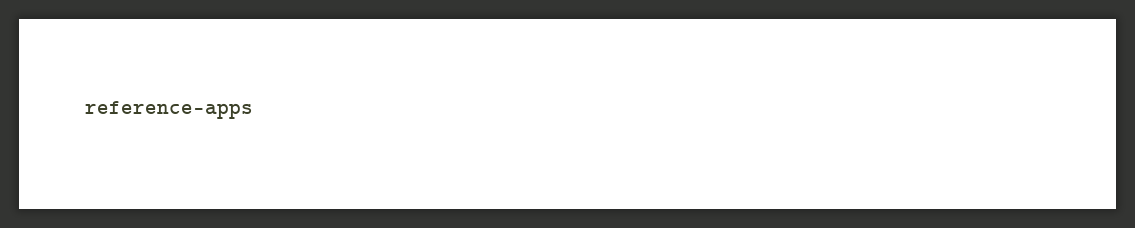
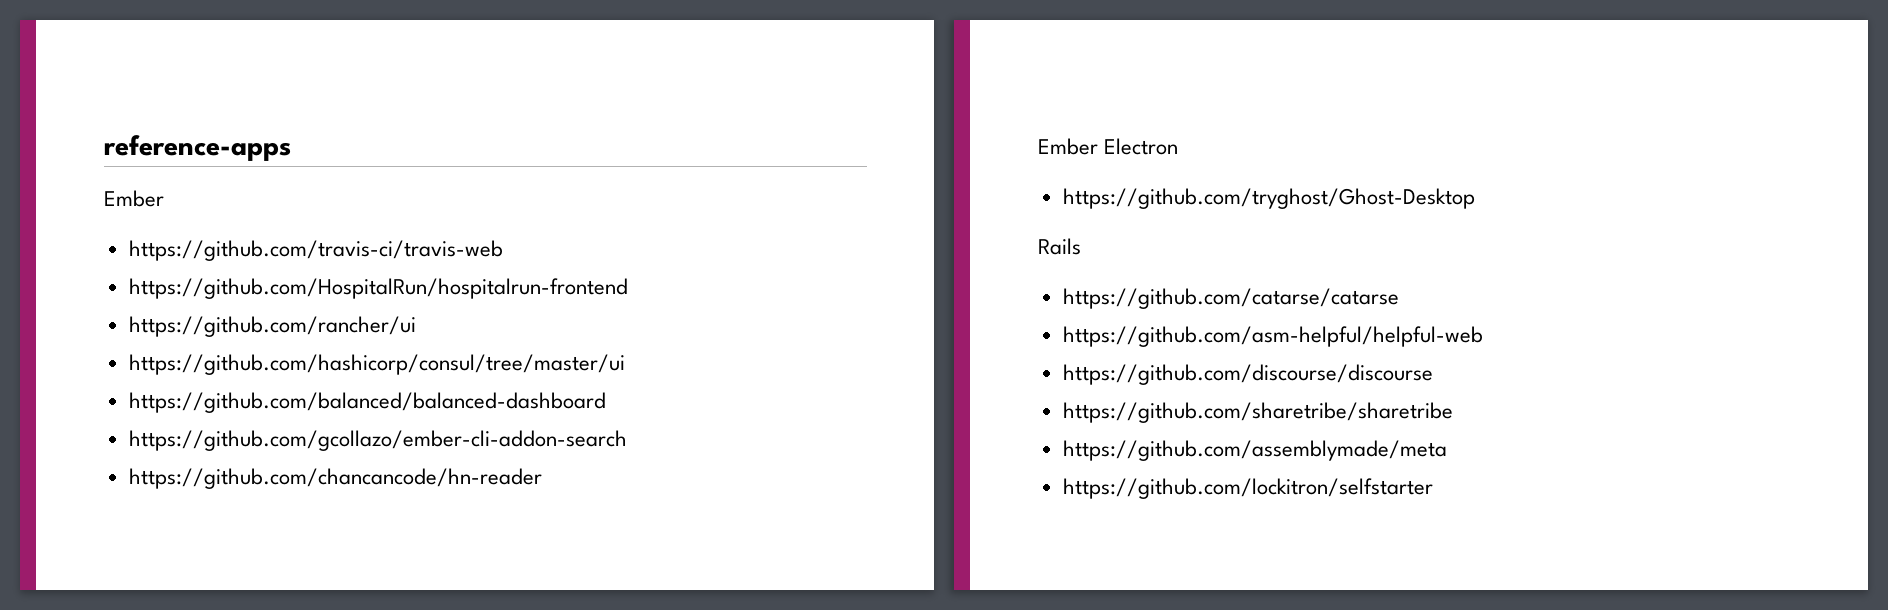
  reference-apps
+ Ember
+ https://github.com/travis-ci/travis-web
+ https://github.com/HospitalRun/hospitalrun-frontend
+ https://github.com/rancher/ui
+ https://github.com/hashicorp/consul/tree/master/ui
+ https://github.com/balanced/balanced-dashboard
+ https://github.com/gcollazo/ember-cli-addon-search
+ https://github.com/chancancode/hn-reader
+ Ember Electron
+ https://github.com/tryghost/Ghost-Desktop
+ Rails
+ https://github.com/catarse/catarse
+ https://github.com/asm-helpful/helpful-web
+ https://github.com/discourse/discourse
+ https://github.com/sharetribe/sharetribe
+ https://github.com/assemblymade/meta
+ https://github.com/lockitron/selfstarter

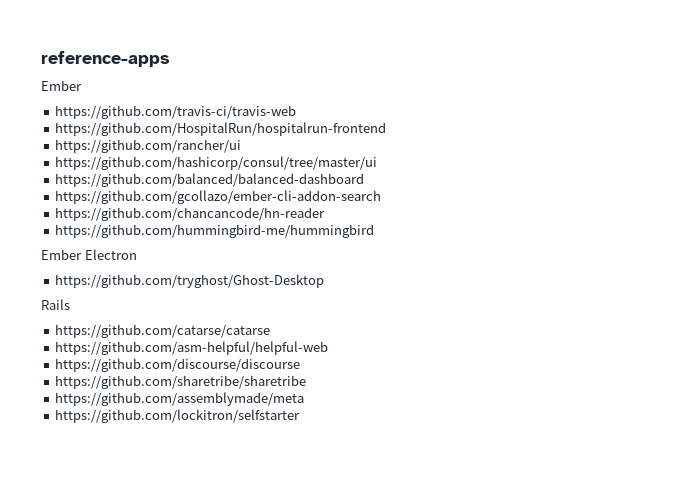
+ https://github.com/hummingbird-me/hummingbird

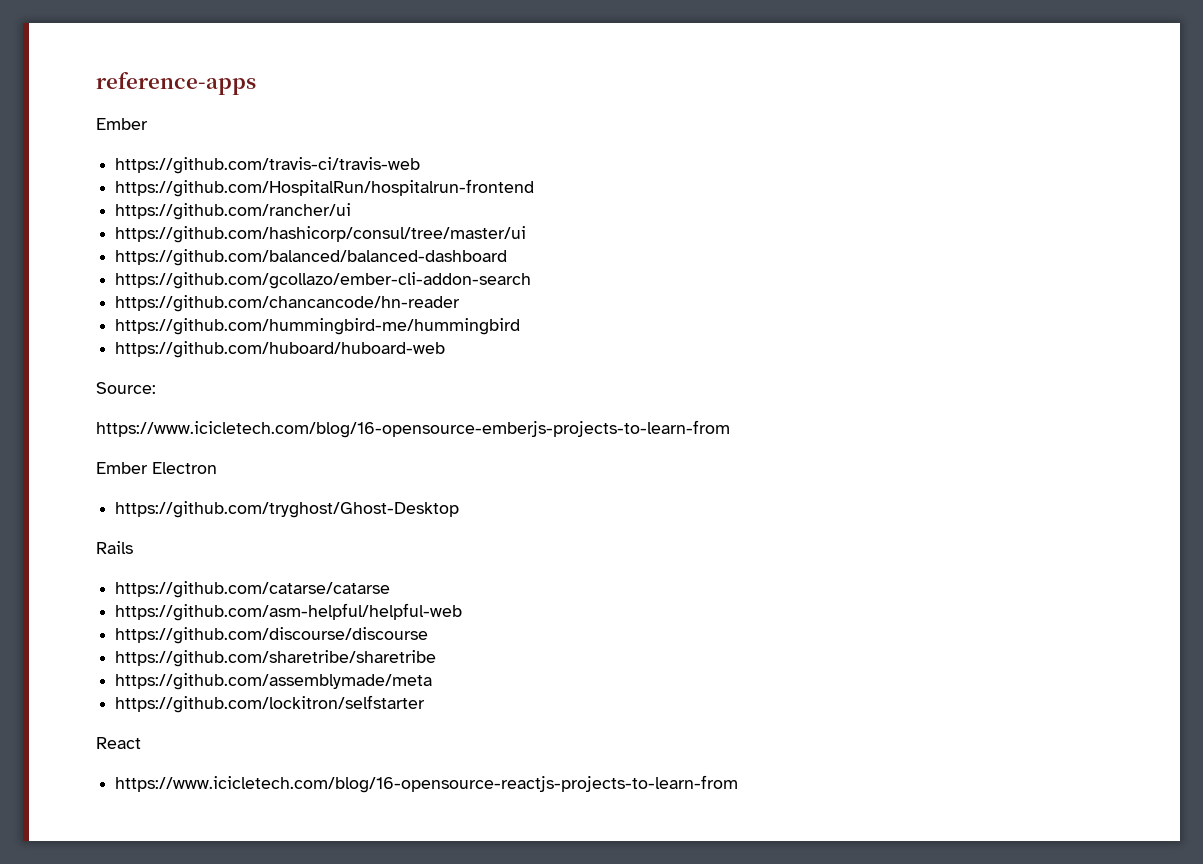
+ https://github.com/huboard/huboard-web
+ Source:
+ https://www.icicletech.com/blog/16-opensource-emberjs-projects-to-learn-from
+ React
+ https://www.icicletech.com/blog/16-opensource-reactjs-projects-to-learn-from

